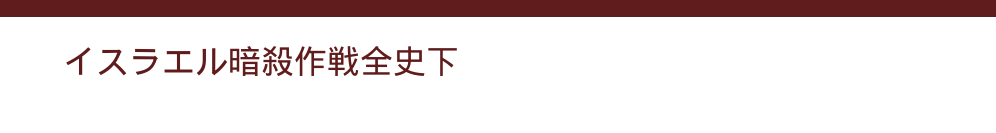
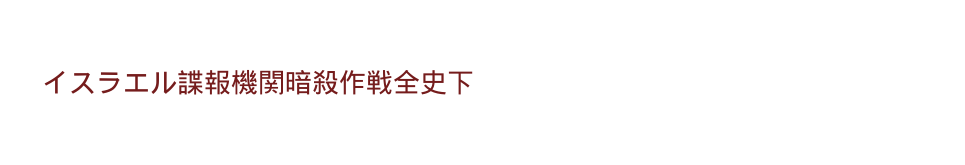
- イスラエル暗殺作戦全史下
+ イスラエル諜報機関暗殺作戦全史下

